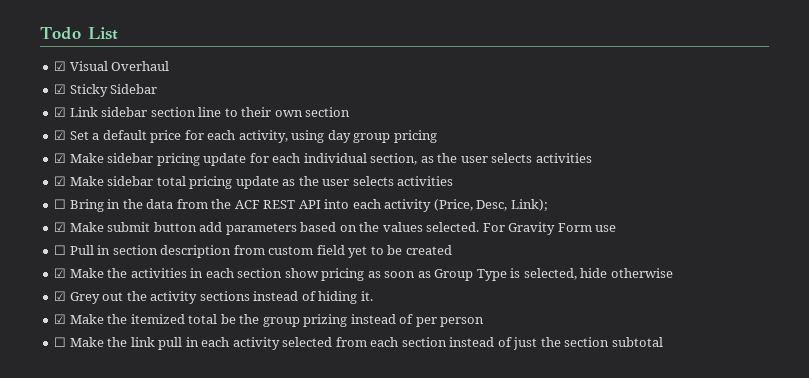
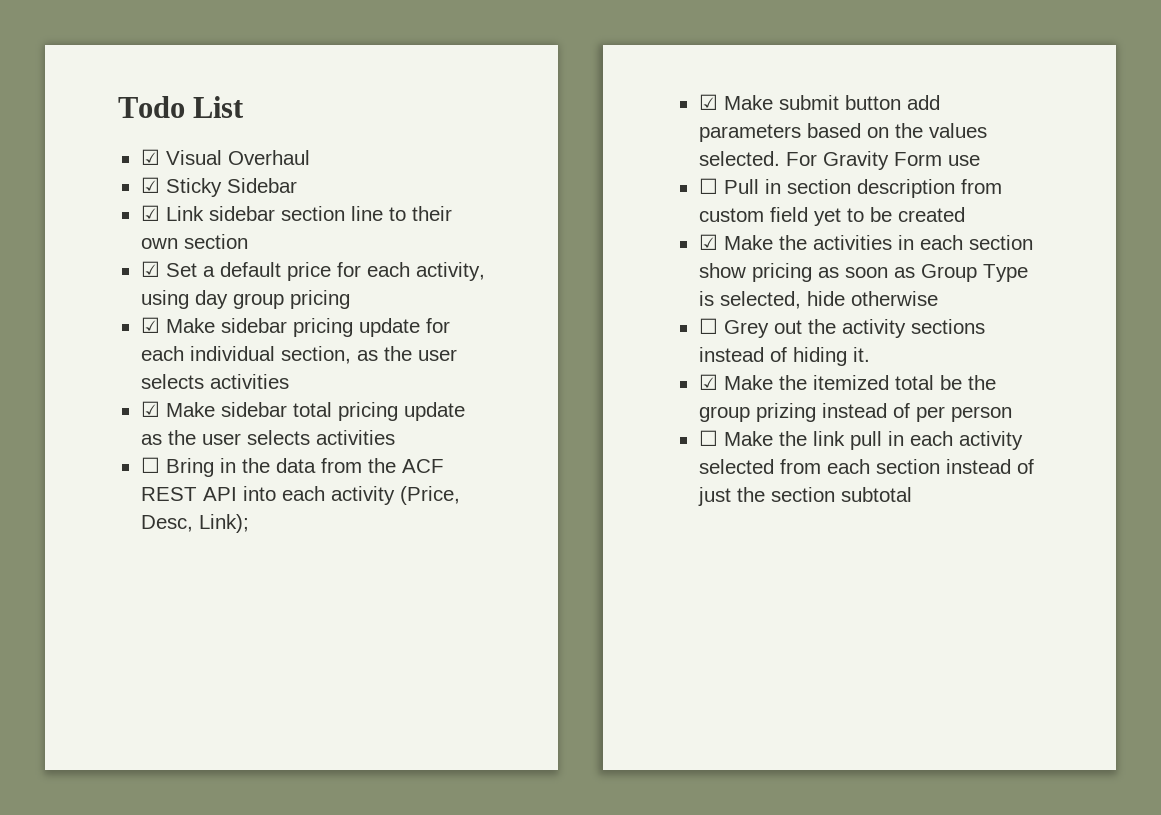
- ☑ Grey out the activity sections instead of hiding it.
+ ☐ Grey out the activity sections instead of hiding it.

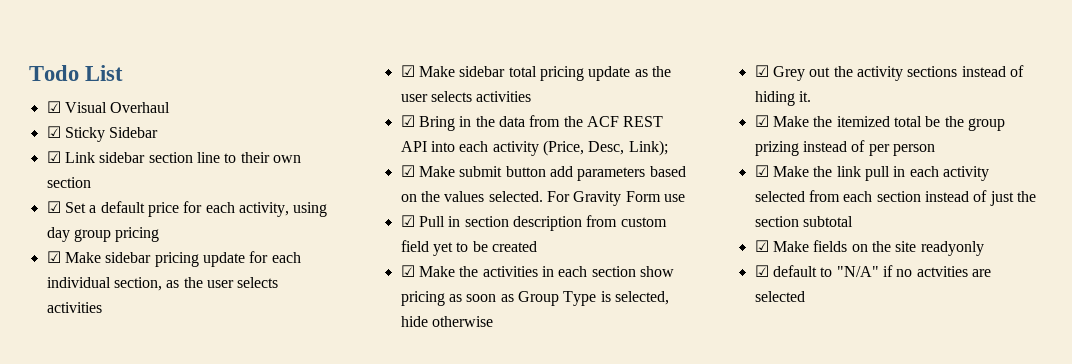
- ☐ Bring in the data from the ACF REST API into each activity (Price, Desc, Link);
+ ☑ Bring in the data from the ACF REST API into each activity (Price, Desc, Link);
- ☐ Pull in section description from custom field yet to be created
+ ☑ Pull in section description from custom field yet to be created
- ☐ Grey out the activity sections instead of hiding it.
+ ☑ Grey out the activity sections instead of hiding it.
- ☐ Make the link pull in each activity selected from each section instead of just the section subtotal
+ ☑ Make the link pull in each activity selected from each section instead of just the section subtotal
+ ☑ Make fields on the site readyonly
+ ☑ default to "N/A" if no actvities are selected

